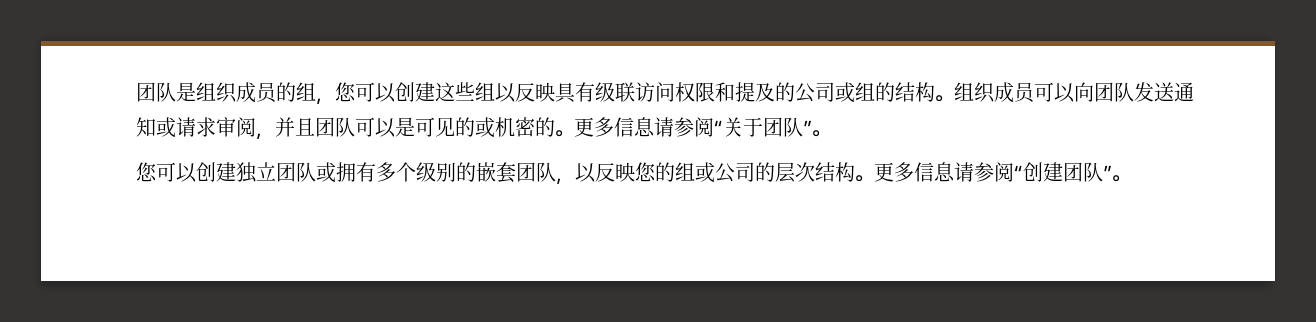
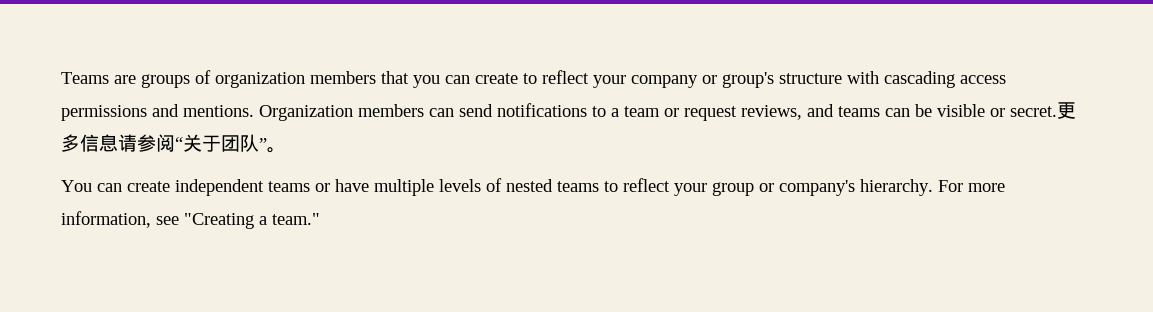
- 团队是组织成员的组，您可以创建这些组以反映具有级联访问权限和提及的公司或组的结构。组织成员可以向团队发送通知或请求审阅，并且团队可以是可见的或机密的。
+ Teams are groups of organization members that you can create to reflect your company or group's structure with cascading access permissions and mentions. Organization members can send notifications to a team or request reviews, and teams can be visible or secret.
- 您可以创建独立团队或拥有多个级别的嵌套团队，以反映您的组或公司的层次结构。更多信息请参阅“创建团队”。
+ You can create independent teams or have multiple levels of nested teams to reflect your group or company's hierarchy. For more information, see "Creating a team."

